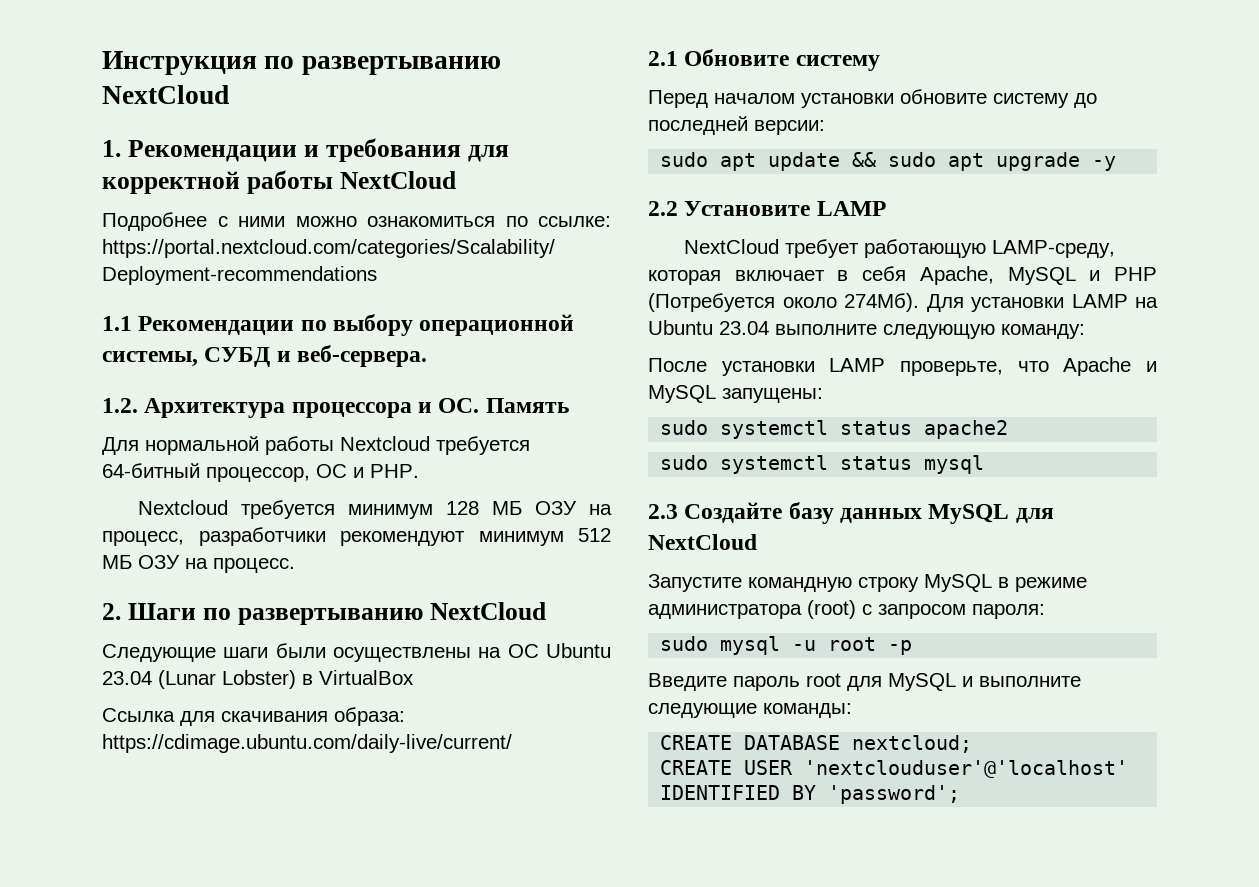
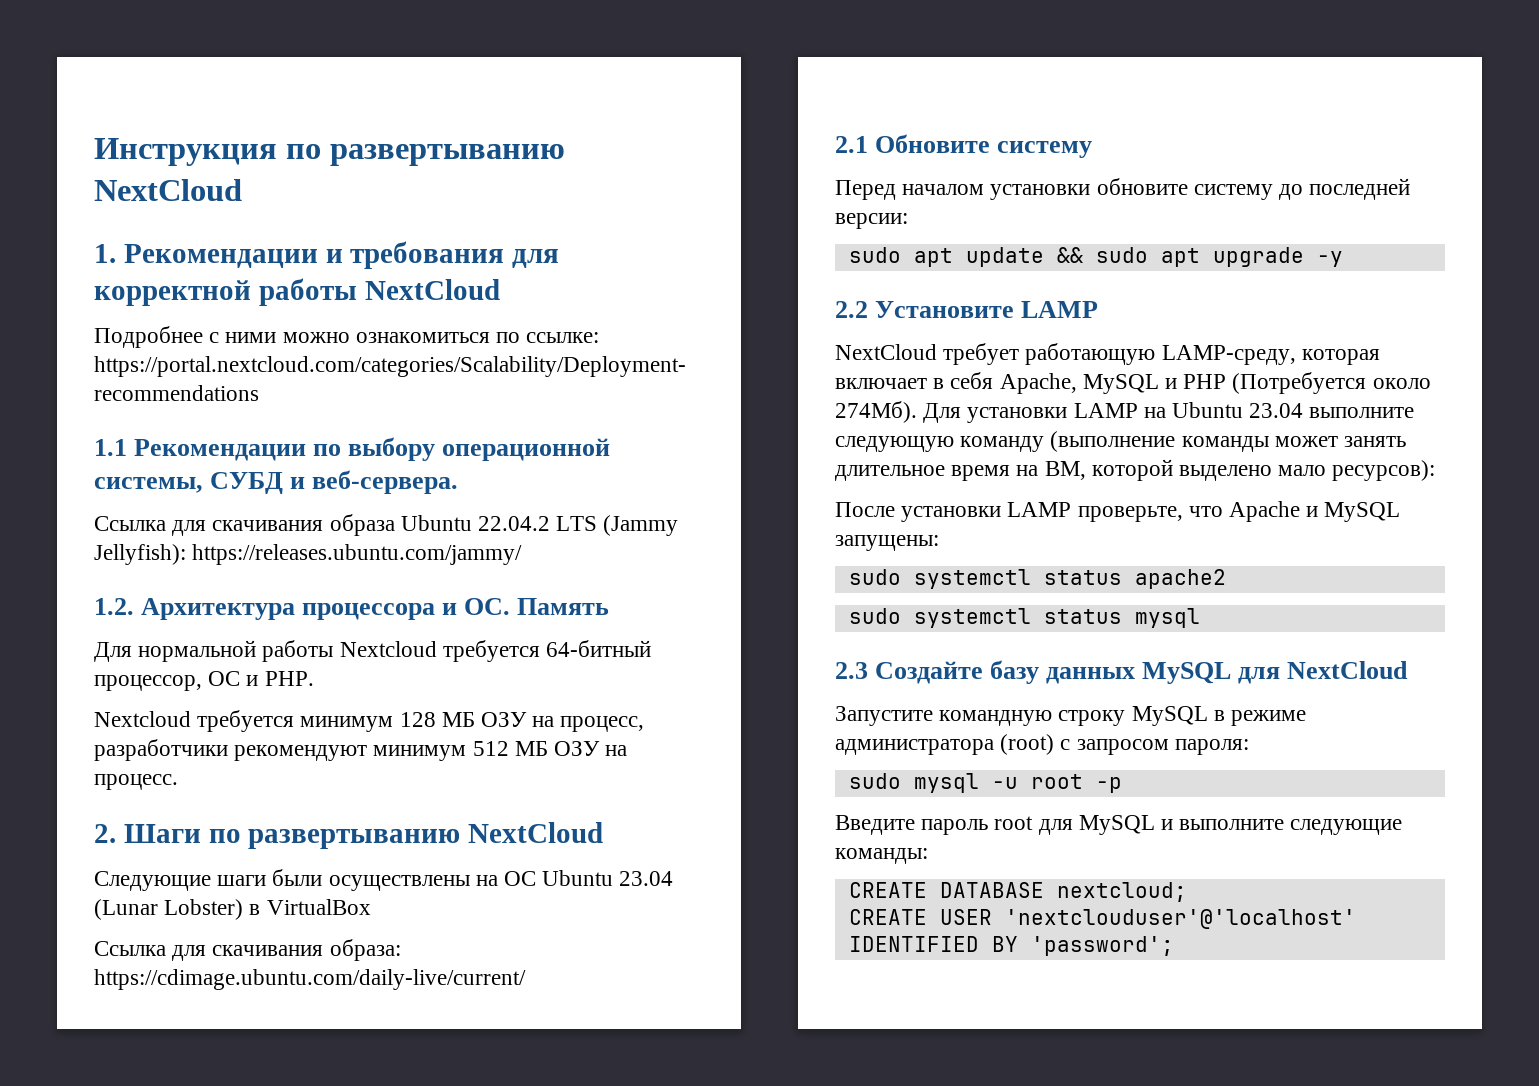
+ Ссылка для скачивания образа Ubuntu 22.04.2 LTS (Jammy Jellyfish): https://releases.ubuntu.com/jammy/
- Для установки LAMP на Ubuntu 23.04 выполните следующую команду:
+ Для установки LAMP на Ubuntu 23.04 выполните следующую команду (выполнение команды может занять длительное время на ВМ, которой выделено мало ресурсов):

